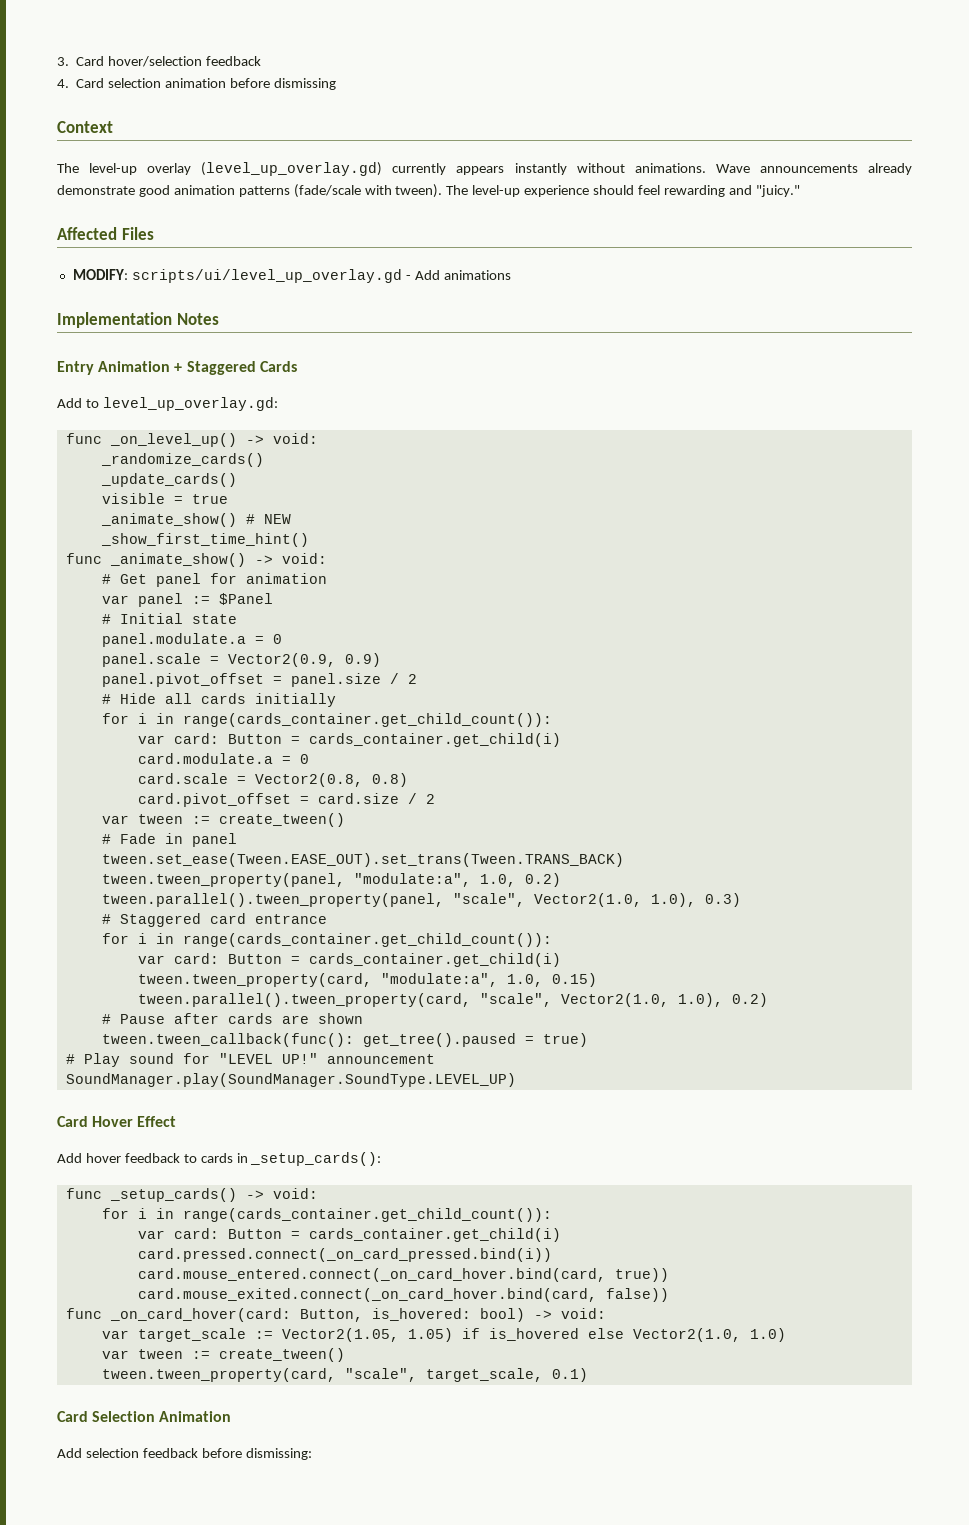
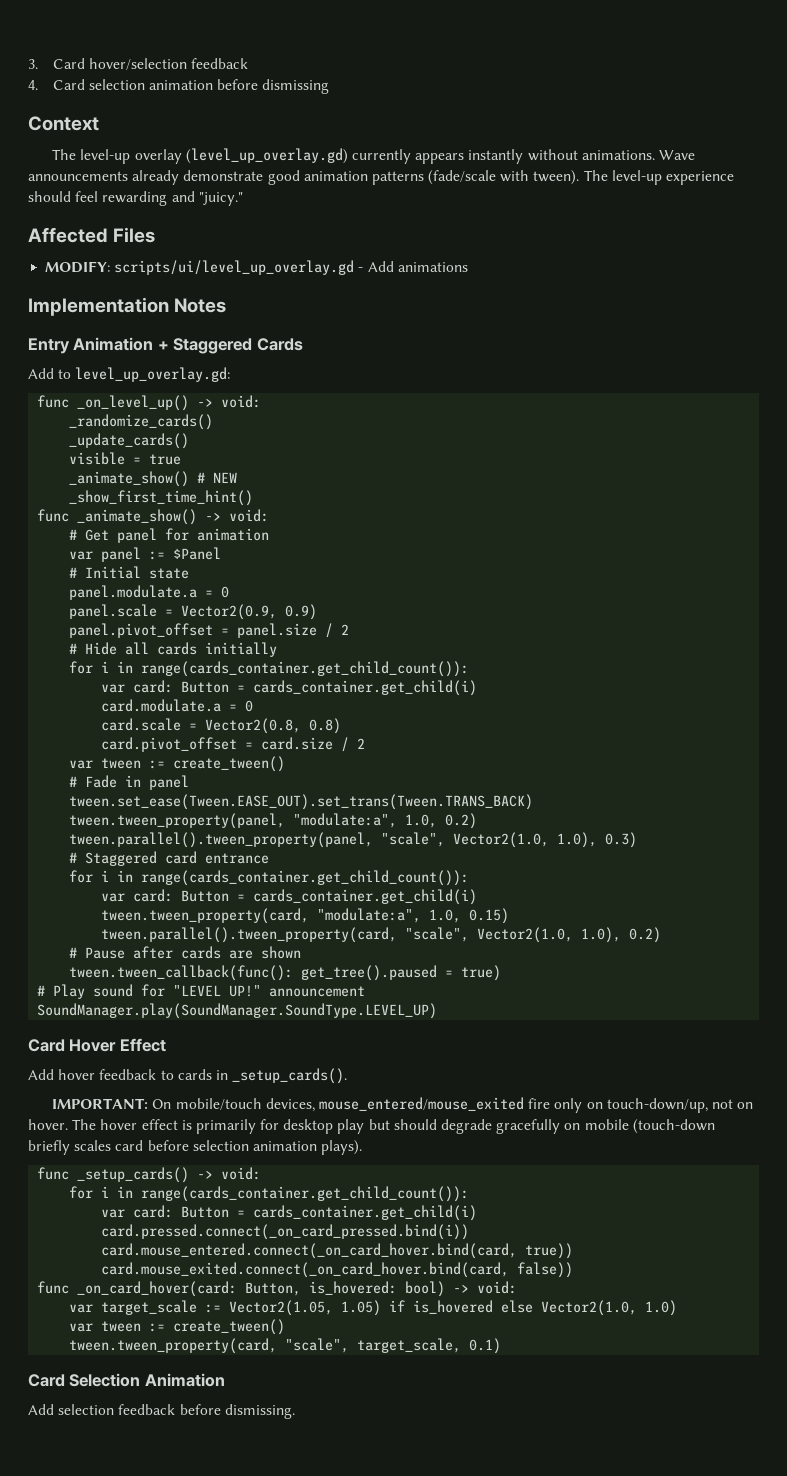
- Add hover feedback to cards in _setup_cards():
+ Add hover feedback to cards in _setup_cards().
+ IMPORTANT: On mobile/touch devices, mouse_entered/mouse_exited fire only on touch-down/up, not on hover. The hover effect is primarily for desktop play but should degrade gracefully on mobile (touch-down briefly scales card before selection animation plays).
- Add selection feedback before dismissing:
+ Add selection feedback before dismissing.

